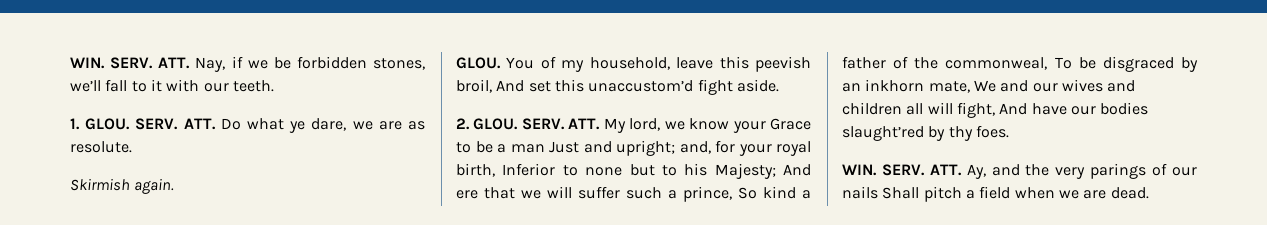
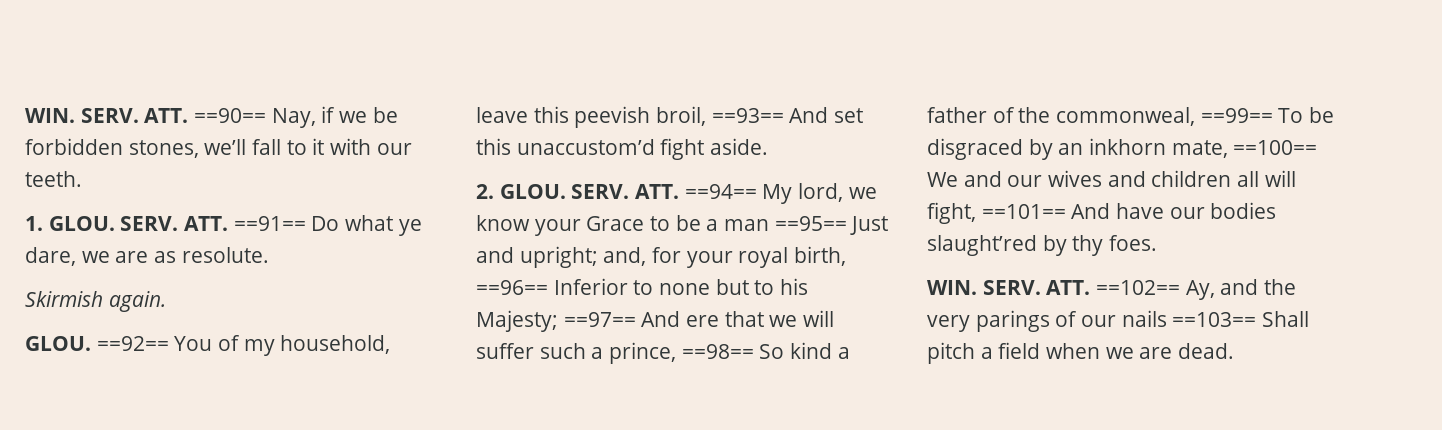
- WIN. SERV. ATT. Nay, if we be forbidden stones, we’ll fall to it with our teeth.
+ WIN. SERV. ATT. ==90== Nay, if we be forbidden stones, we’ll fall to it with our teeth.
- ATT. Do what ye dare, we are as resolute.
+ ATT. ==91== Do what ye dare, we are as resolute.
- You of my household, leave this peevish broil, And set this unaccustom’d fight aside.
+ ==92== You of my household, leave this peevish broil, ==93== And set this unaccustom’d fight aside.
- ATT. My lord, we know your Grace to be a man Just and upright;
+ ATT. ==94== My lord, we know your Grace to be a man ==95== Just and upright;
- and, for your royal birth, Inferior to none but to his Majesty;
+ and, for your royal birth, ==96== Inferior to none but to his Majesty;
- And ere that we will suffer such a prince, So kind a father of the commonweal, To be disgraced by an inkhorn mate, We and our wives and children all will fight, And have our bodies slaught’red by thy foes.
+ ==97== And ere that we will suffer such a prince, ==98== So kind a father of the commonweal, ==99== To be disgraced by an inkhorn mate, ==100== We and our wives and children all will fight, ==101== And have our bodies slaught’red by thy foes.
- ATT. Ay, and the very parings of our nails Shall pitch a field when we are dead.
+ ATT. ==102== Ay, and the very parings of our nails ==103== Shall pitch a field when we are dead.

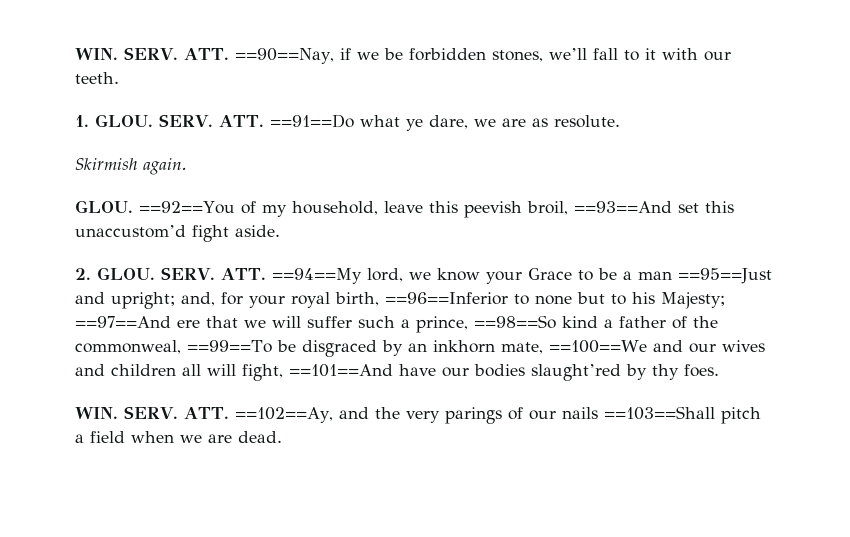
- WIN. SERV. ATT. ==90== Nay, if we be forbidden stones, we’ll fall to it with our teeth.
+ WIN. SERV. ATT. ==90==Nay, if we be forbidden stones, we’ll fall to it with our teeth.
- ATT. ==91== Do what ye dare, we are as resolute.
+ ATT. ==91==Do what ye dare, we are as resolute.
- ==92== You of my household, leave this peevish broil, ==93== And set this unaccustom’d fight aside.
+ ==92==You of my household, leave this peevish broil, ==93==And set this unaccustom’d fight aside.
- ATT. ==94== My lord, we know your Grace to be a man ==95== Just and upright; and, for your royal birth, ==96== Inferior to none but to his Majesty; ==97== And ere that we will suffer such a prince, ==98== So kind a father of the commonweal, ==99== To be disgraced by an inkhorn mate, ==100== We and our wives and children all will fight, ==101== And have our bodies slaught’red by thy foes.
+ ATT. ==94==My lord, we know your Grace to be a man ==95==Just and upright; and, for your royal birth, ==96==Inferior to none but to his Majesty; ==97==And ere that we will suffer such a prince, ==98==So kind a father of the commonweal, ==99==To be disgraced by an inkhorn mate, ==100==We and our wives and children all will fight, ==101==And have our bodies slaught’red by thy foes.
- ATT. ==102== Ay, and the very parings of our nails ==103== Shall pitch a field when we are dead.
+ ATT. ==102==Ay, and the very parings of our nails ==103==Shall pitch a field when we are dead.

